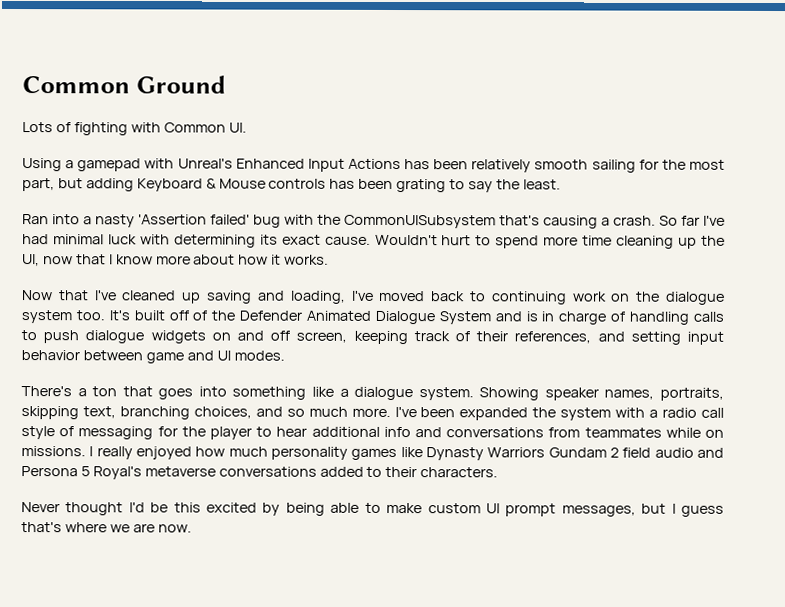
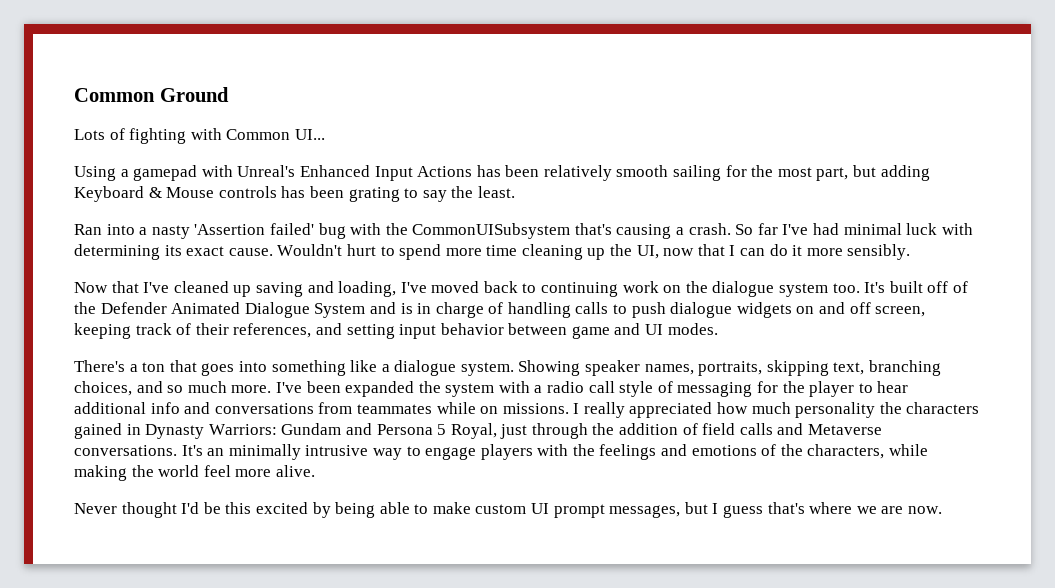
- Lots of fighting with Common UI.
+ Lots of fighting with Common UI...
- Wouldn't hurt to spend more time cleaning up the UI, now that I know more about how it works.
+ Wouldn't hurt to spend more time cleaning up the UI, now that I can do it more sensibly.
- I really enjoyed how much personality games like Dynasty Warriors Gundam 2 field audio and Persona 5 Royal's metaverse conversations added to their characters.
+ I really appreciated how much personality the characters gained in Dynasty Warriors: Gundam and Persona 5 Royal, just through the addition of field calls and Metaverse conversations. It's an minimally intrusive way to engage players with the feelings and emotions of the characters, while making the world feel more alive.

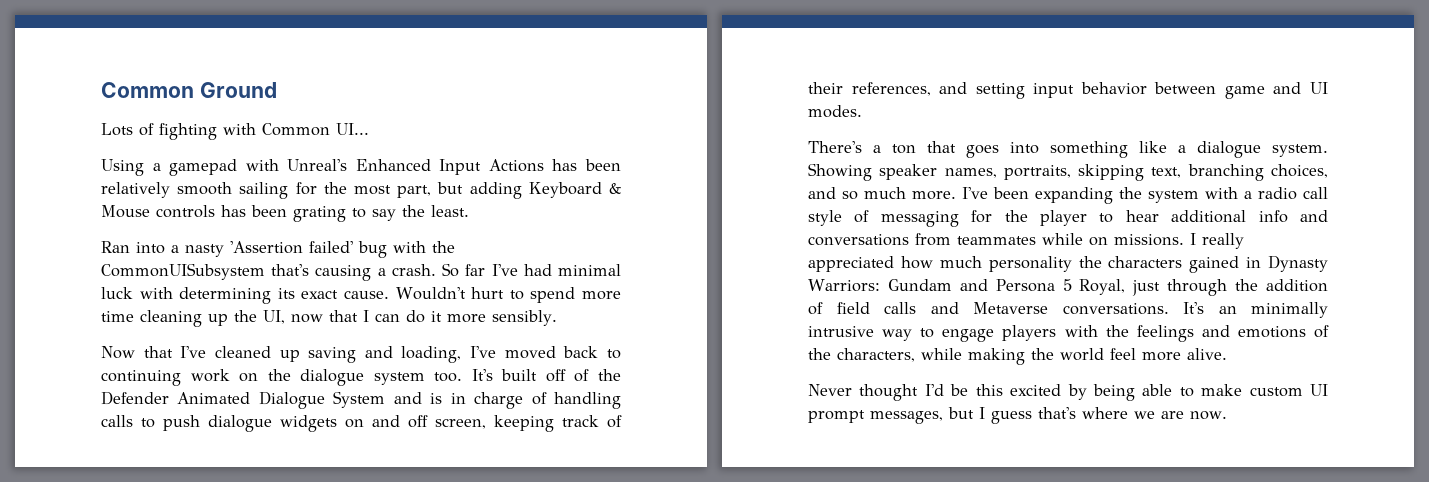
- I've been expanded the system with a radio call style of messaging for the player to hear additional info and conversations from teammates while on missions.
+ I've been expanding the system with a radio call style of messaging for the player to hear additional info and conversations from teammates while on missions.

